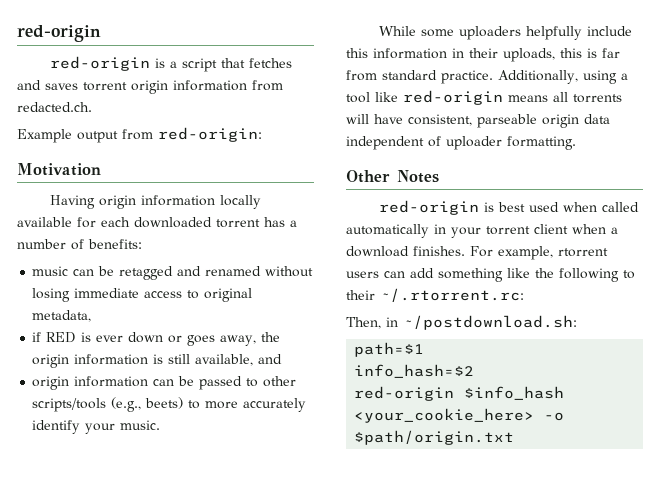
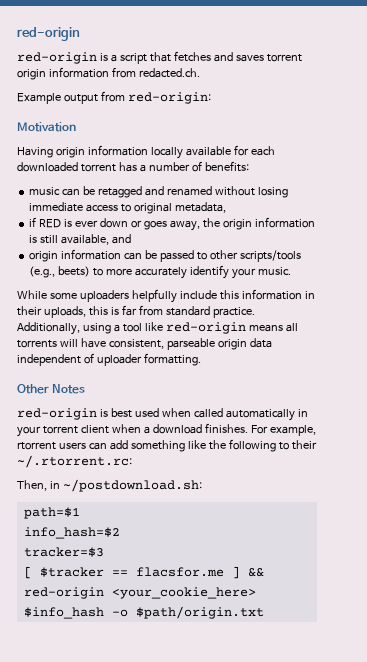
- red-origin $info_hash <your_cookie_here> -o $path/origin.txt
+ tracker=$3
+ [ $tracker == flacsfor.me ] && red-origin <your_cookie_here> $info_hash -o $path/origin.txt

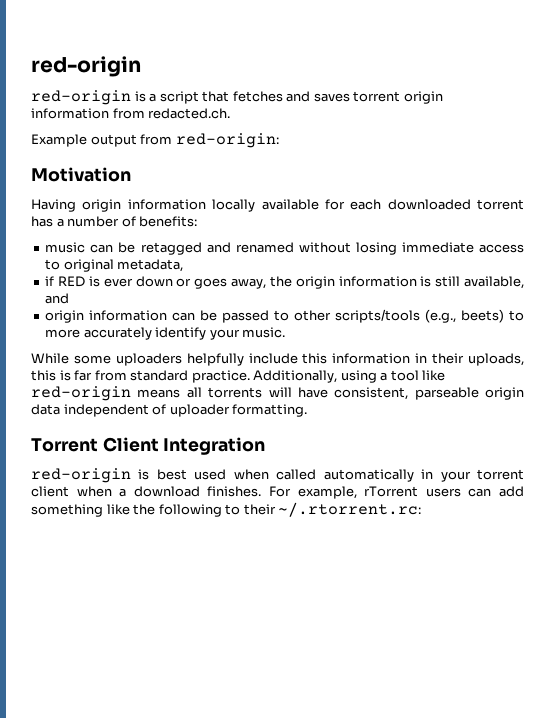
- Other Notes
+ Torrent Client Integration
- For example, rtorrent users can add something like the following to their ~/.rtorrent.rc:
+ For example, rTorrent users can add something like the following to their ~/.rtorrent.rc:
- Then, in ~/postdownload.sh:
- path=$1
- info_hash=$2
- tracker=$3
- [ $tracker == flacsfor.me ] && red-origin <your_cookie_here> $info_hash -o $path/origin.txt

